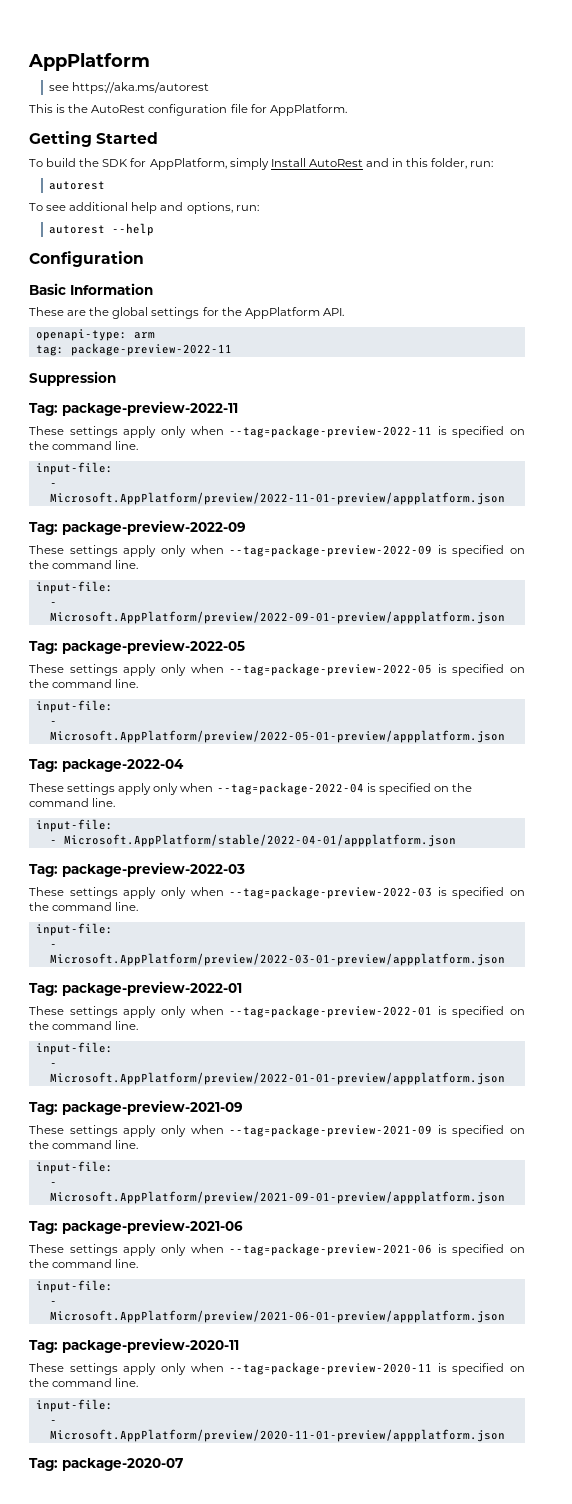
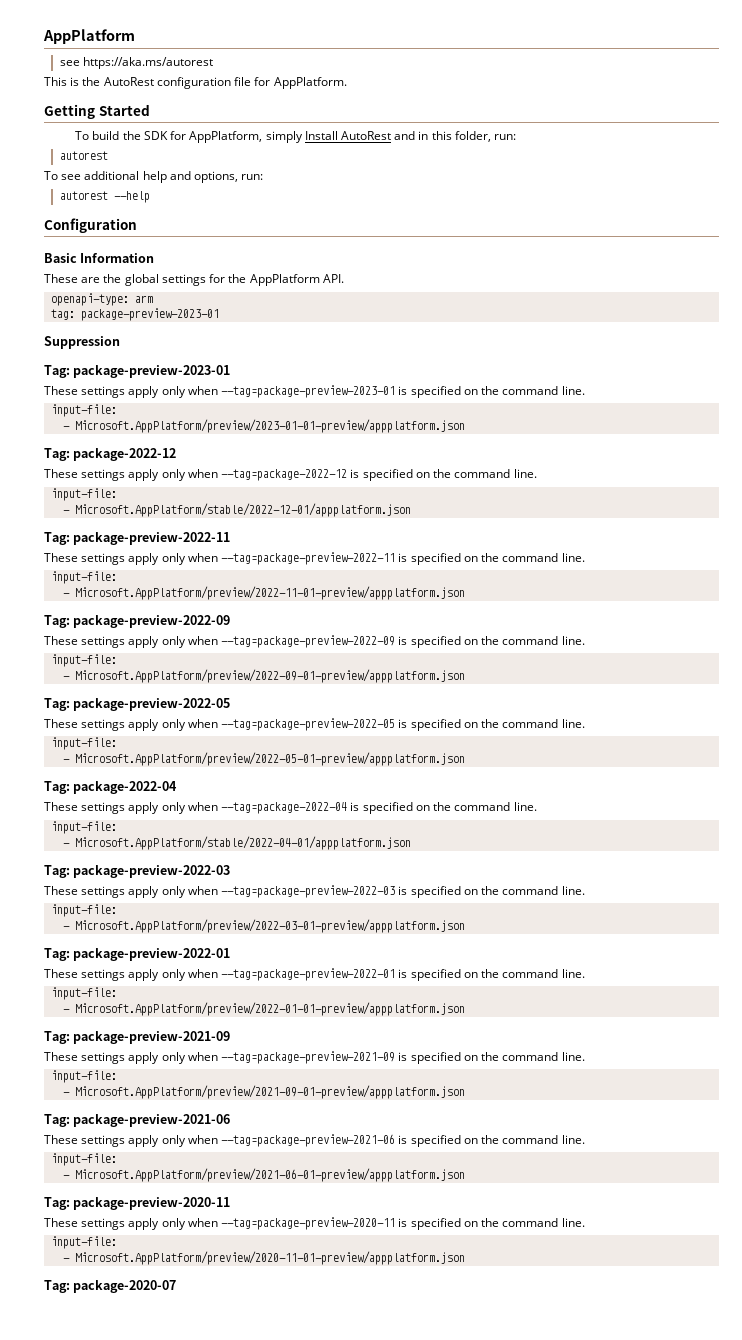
- tag: package-preview-2022-11
+ tag: package-preview-2023-01
+ Tag: package-preview-2023-01
+ These settings apply only when --tag=package-preview-2023-01 is specified on the command line.
+ input-file:
+ - Microsoft.AppPlatform/preview/2023-01-01-preview/appplatform.json
+ Tag: package-2022-12
+ These settings apply only when --tag=package-2022-12 is specified on the command line.
+ input-file:
+ - Microsoft.AppPlatform/stable/2022-12-01/appplatform.json

